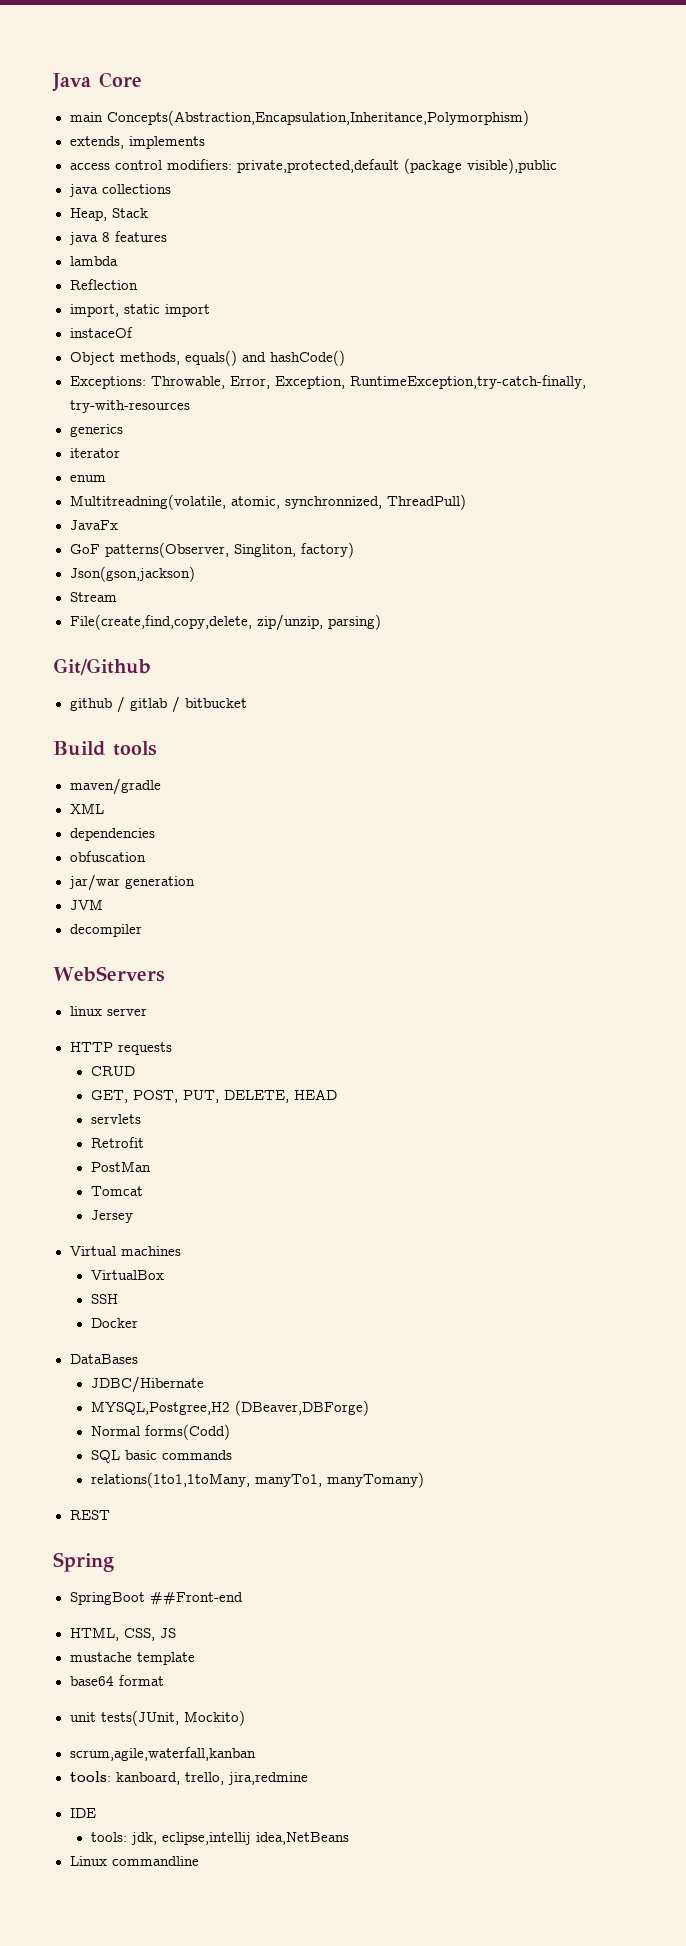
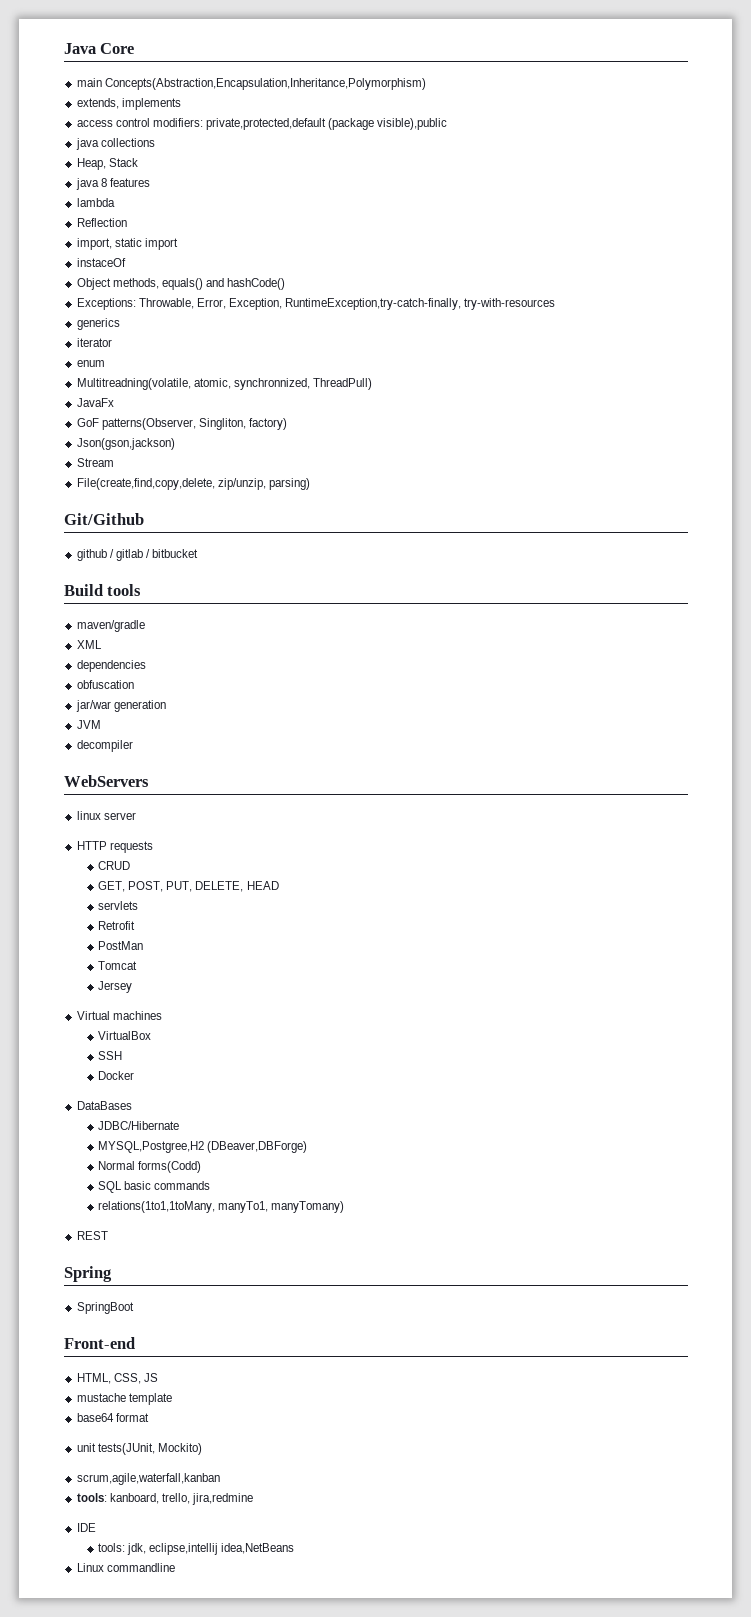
- SpringBoot ##Front-end
+ SpringBoot
+ Front-end

